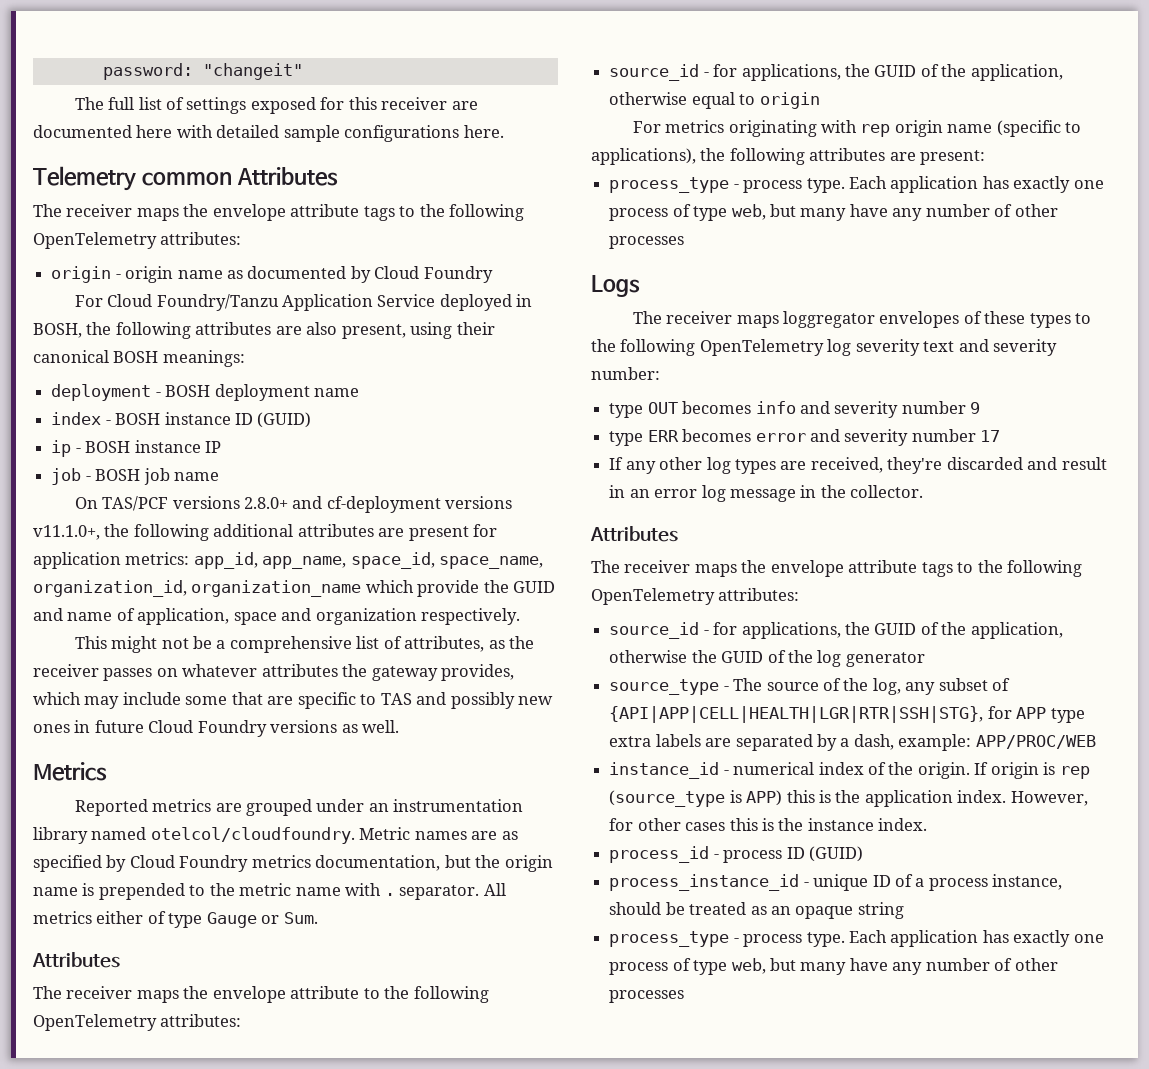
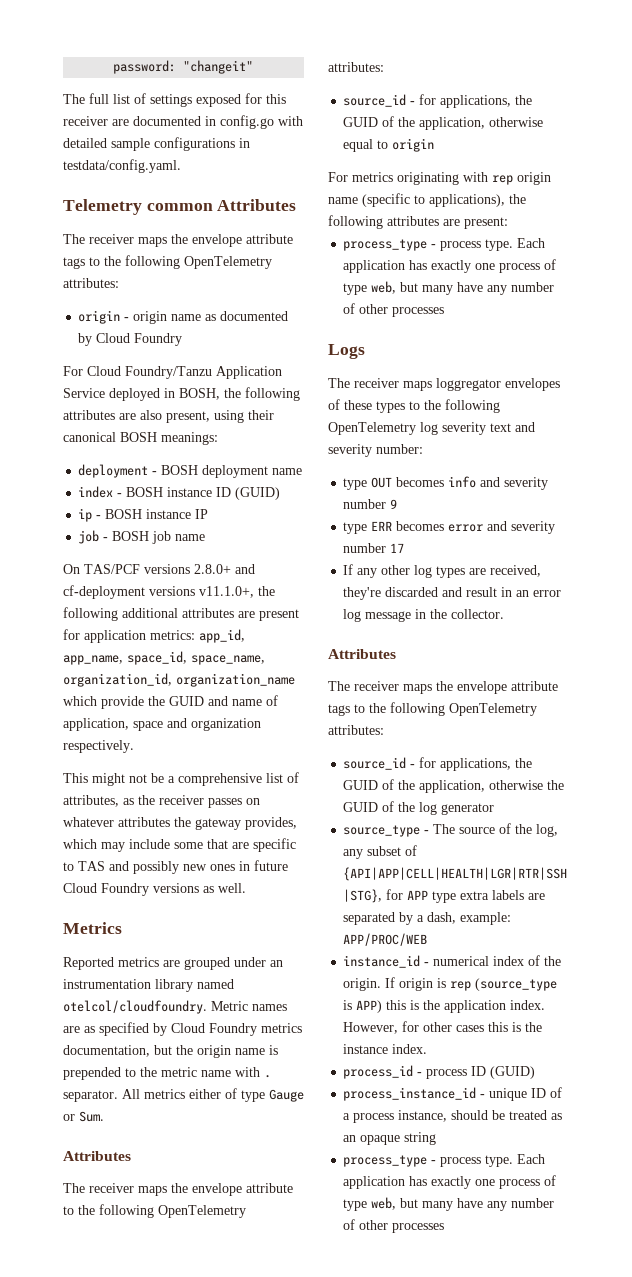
- The full list of settings exposed for this receiver are documented here with detailed sample configurations here.
+ The full list of settings exposed for this receiver are documented in config.go with detailed sample configurations in testdata/config.yaml.

